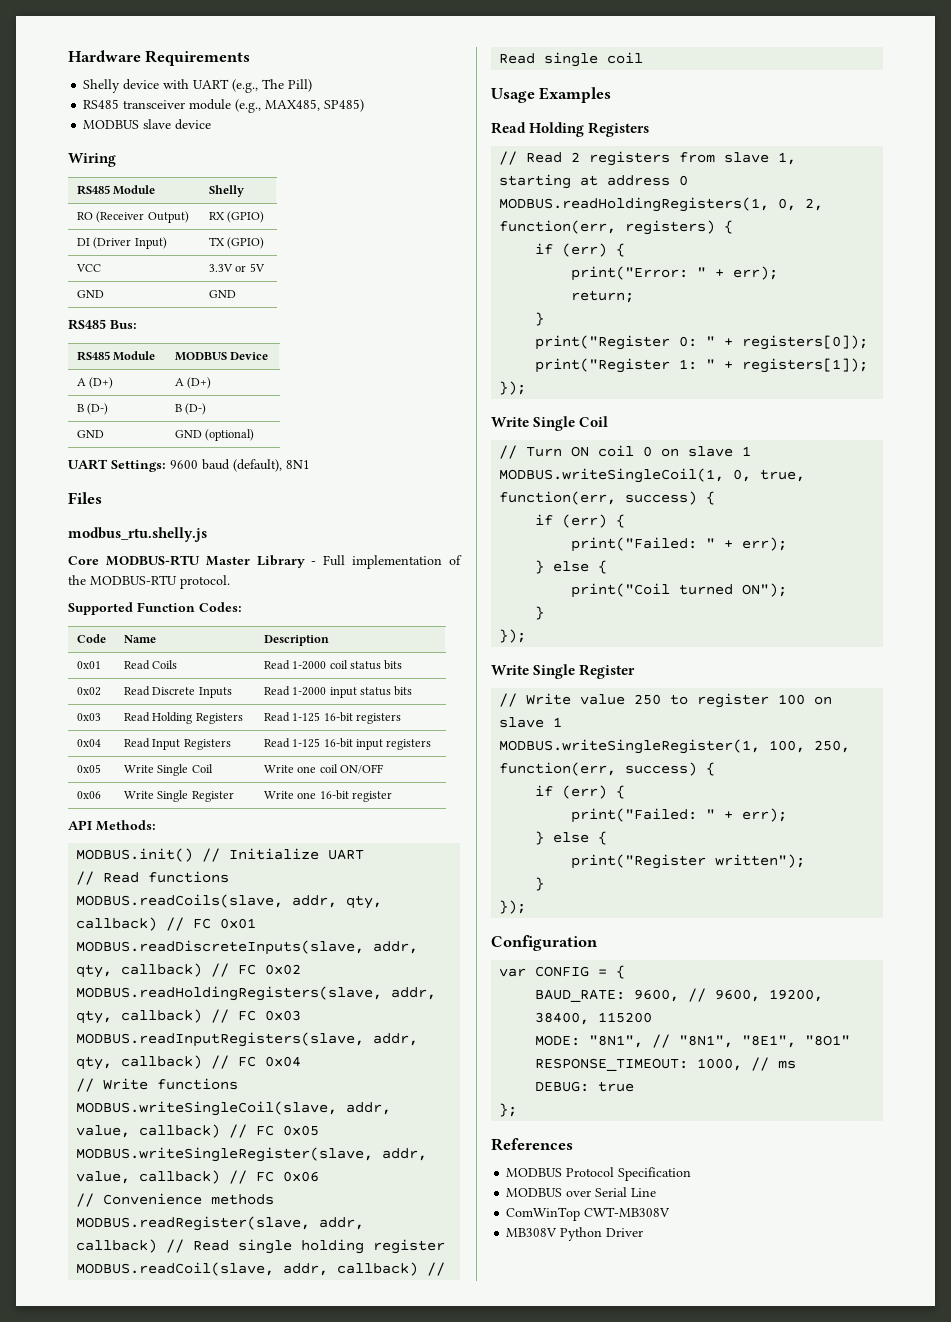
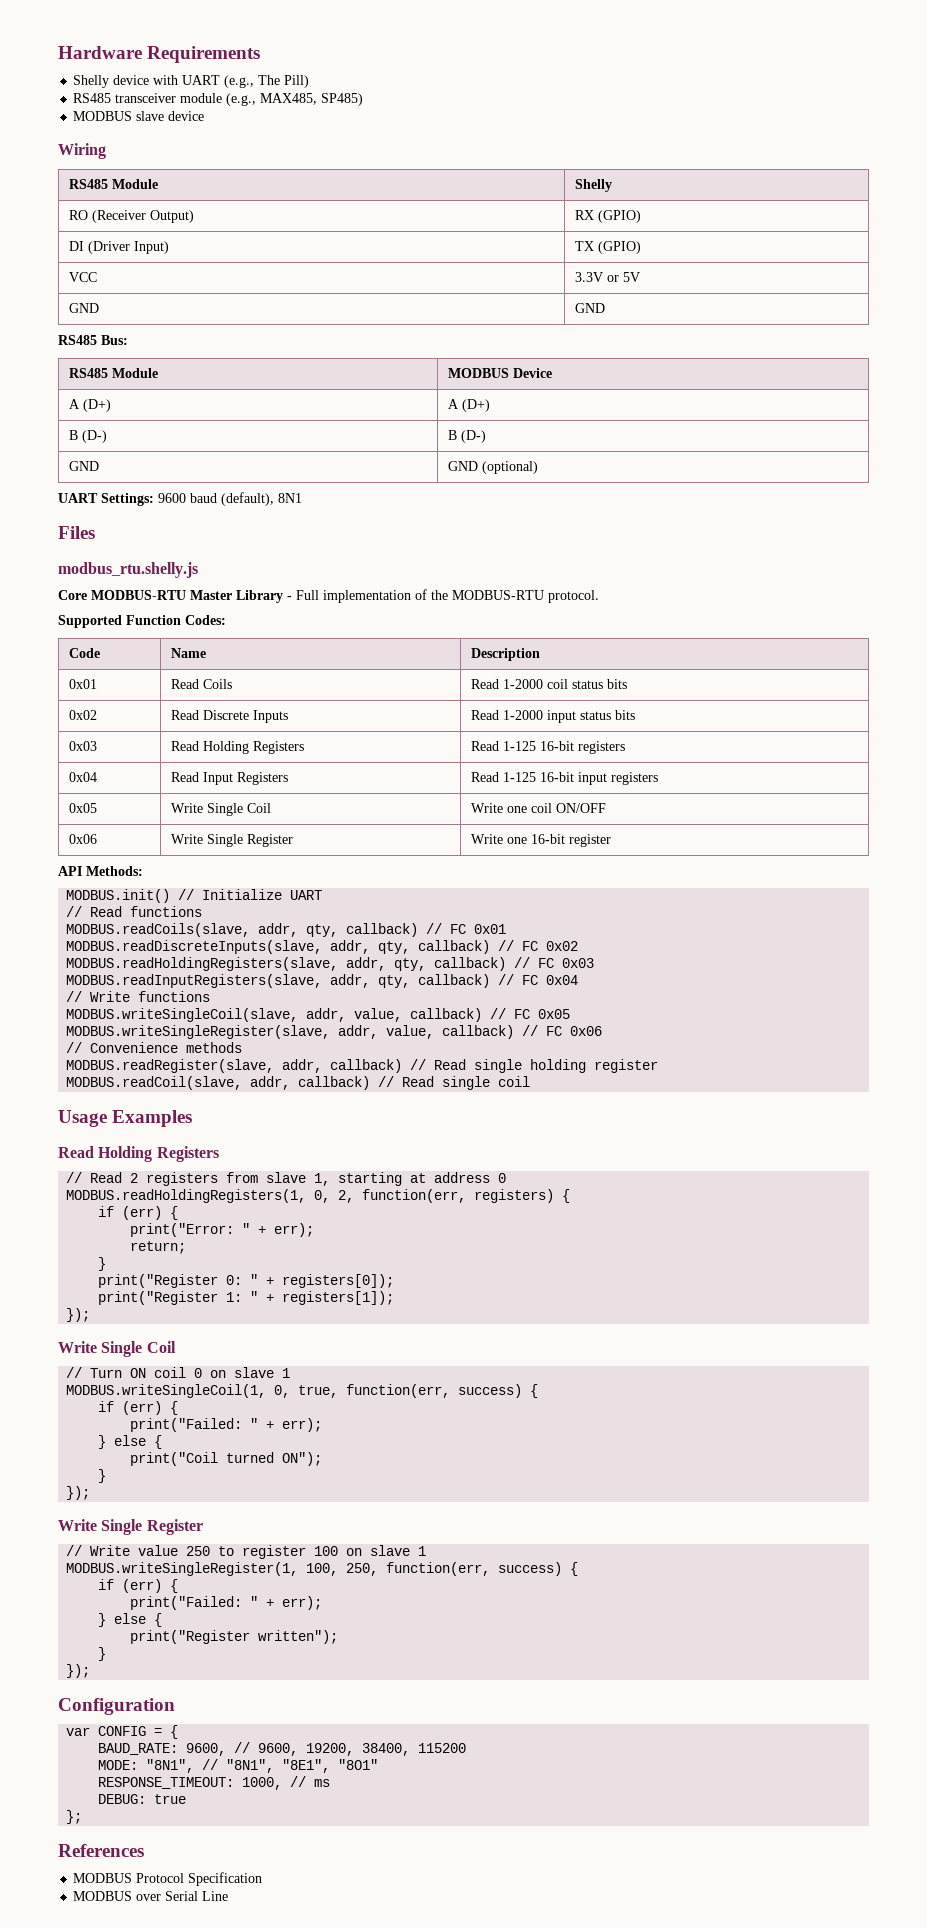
- ComWinTop CWT-MB308V
- MB308V Python Driver

